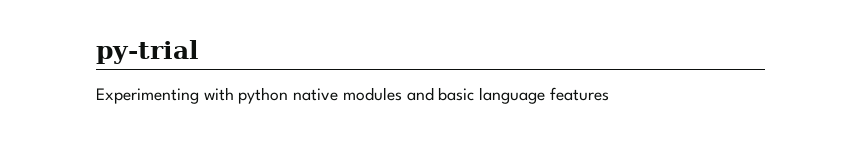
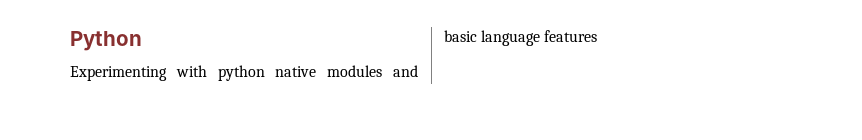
- py-trial
+ Python

